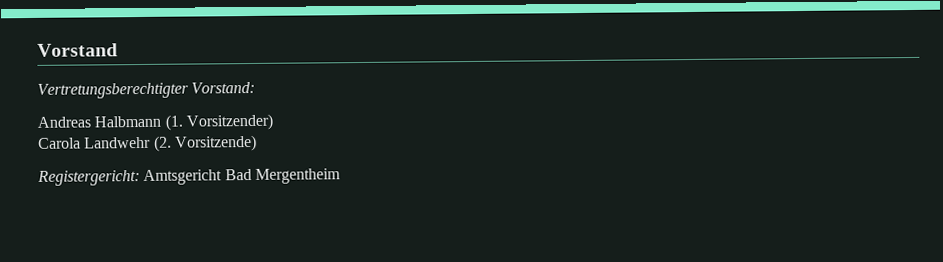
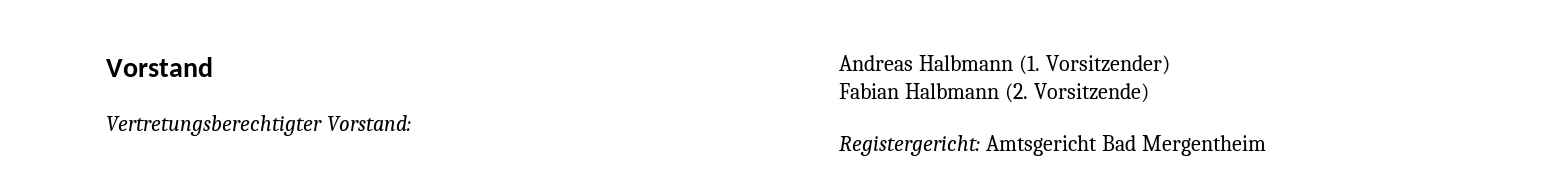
- Carola Landwehr (2. Vorsitzende)
+ Fabian Halbmann (2. Vorsitzende)

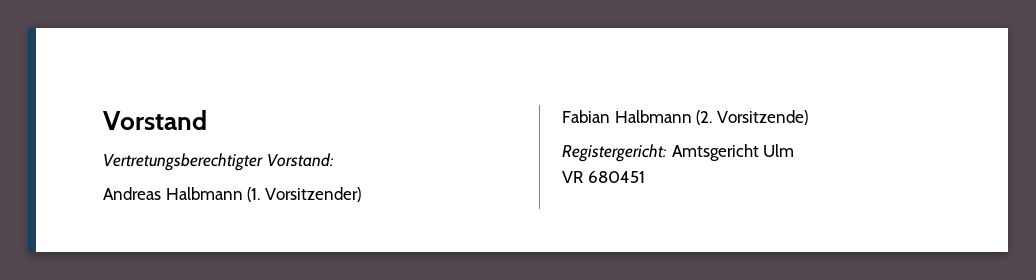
- Registergericht: Amtsgericht Bad Mergentheim
+ Registergericht: Amtsgericht Ulm
+ VR 680451

